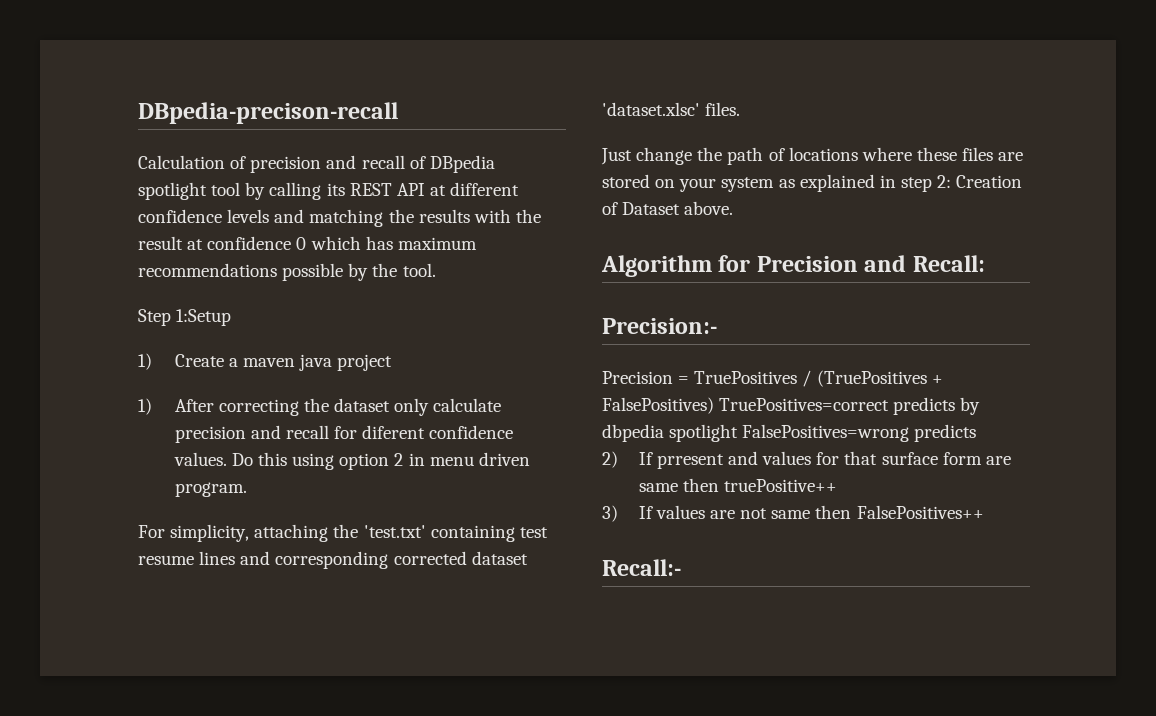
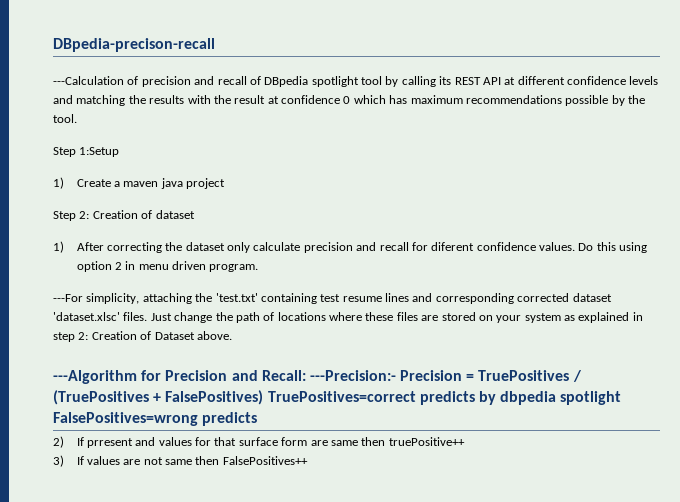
- Calculation of precision and recall of DBpedia spotlight tool by calling its REST API at different confidence levels and matching the results with the result at confidence 0 which has maximum recommendations possible by the tool.
+ ---Calculation of precision and recall of DBpedia spotlight tool by calling its REST API at different confidence levels and matching the results with the result at confidence 0 which has maximum recommendations possible by the tool.
+ Step 2: Creation of dataset
- For simplicity, attaching the 'test.txt' containing test resume lines and corresponding corrected dataset 'dataset.xlsc' files.
- Just change the path of locations where these files are stored on your system as explained in step 2: Creation of Dataset above.
+ ---For simplicity, attaching the 'test.txt' containing test resume lines and corresponding corrected dataset 'dataset.xlsc' files. Just change the path of locations where these files are stored on your system as explained in step 2: Creation of Dataset above.
- Algorithm for Precision and Recall:
- Precision:-
- Precision = TruePositives / (TruePositives + FalsePositives) TruePositives=correct predicts by dbpedia spotlight FalsePositives=wrong predicts
+ ---Algorithm for Precision and Recall: ---Precision:- Precision = TruePositives / (TruePositives + FalsePositives) TruePositives=correct predicts by dbpedia spotlight FalsePositives=wrong predicts
- Recall:-

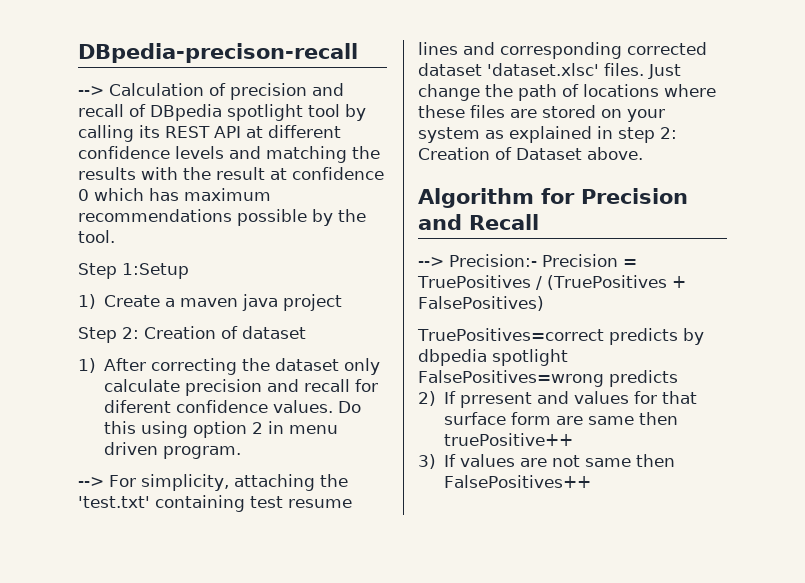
- ---Calculation of precision and recall of DBpedia spotlight tool by calling its REST API at different confidence levels and matching the results with the result at confidence 0 which has maximum recommendations possible by the tool.
+ --> Calculation of precision and recall of DBpedia spotlight tool by calling its REST API at different confidence levels and matching the results with the result at confidence 0 which has maximum recommendations possible by the tool.
- ---For simplicity, attaching the 'test.txt' containing test resume lines and corresponding corrected dataset 'dataset.xlsc' files.
+ --> For simplicity, attaching the 'test.txt' containing test resume lines and corresponding corrected dataset 'dataset.xlsc' files.
- ---Algorithm for Precision and Recall: ---Precision:- Precision = TruePositives / (TruePositives + FalsePositives) TruePositives=correct predicts by dbpedia spotlight FalsePositives=wrong predicts
+ Algorithm for Precision and Recall
+ --> Precision:- Precision = TruePositives / (TruePositives + FalsePositives)
+ TruePositives=correct predicts by dbpedia spotlight FalsePositives=wrong predicts

